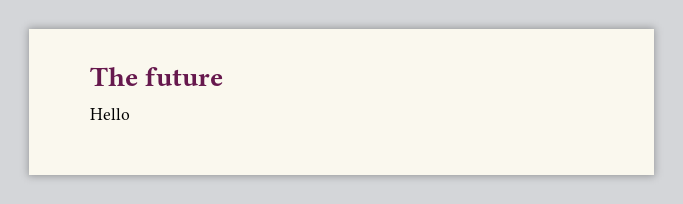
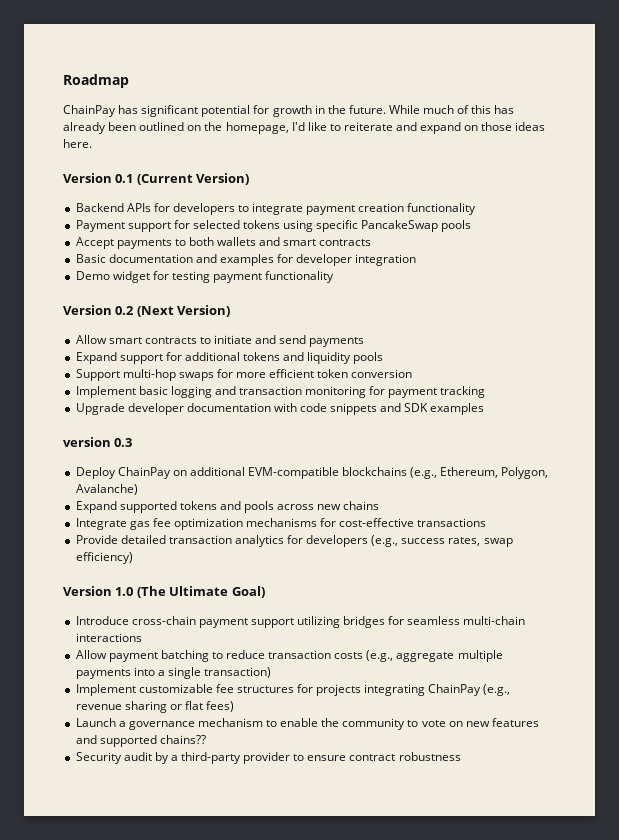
- The future
- Hello
+ Roadmap
+ ChainPay has significant potential for growth in the future. While much of this has already been outlined on the homepage, I'd like to reiterate and expand on those ideas here.
+ Version 0.1 (Current Version)
+ Backend APIs for developers to integrate payment creation functionality
+ Payment support for selected tokens using specific PancakeSwap pools
+ Accept payments to both wallets and smart contracts
+ Basic documentation and examples for developer integration
+ Demo widget for testing payment functionality
+ Version 0.2 (Next Version)
+ Allow smart contracts to initiate and send payments
+ Expand support for additional tokens and liquidity pools
+ Support multi-hop swaps for more efficient token conversion
+ Implement basic logging and transaction monitoring for payment tracking
+ Upgrade developer documentation with code snippets and SDK examples
+ version 0.3
+ Deploy ChainPay on additional EVM-compatible blockchains (e.g., Ethereum, Polygon, Avalanche)
+ Expand supported tokens and pools across new chains
+ Integrate gas fee optimization mechanisms for cost-effective transactions
+ Provide detailed transaction analytics for developers (e.g., success rates, swap efficiency)
+ Version 1.0 (The Ultimate Goal)
+ Introduce cross-chain payment support utilizing bridges for seamless multi-chain interactions
+ Allow payment batching to reduce transaction costs (e.g., aggregate multiple payments into a single transaction)
+ Implement customizable fee structures for projects integrating ChainPay (e.g., revenue sharing or flat fees)
+ Launch a governance mechanism to enable the community to vote on new features and supported chains??
+ Security audit by a third-party provider to ensure contract robustness

